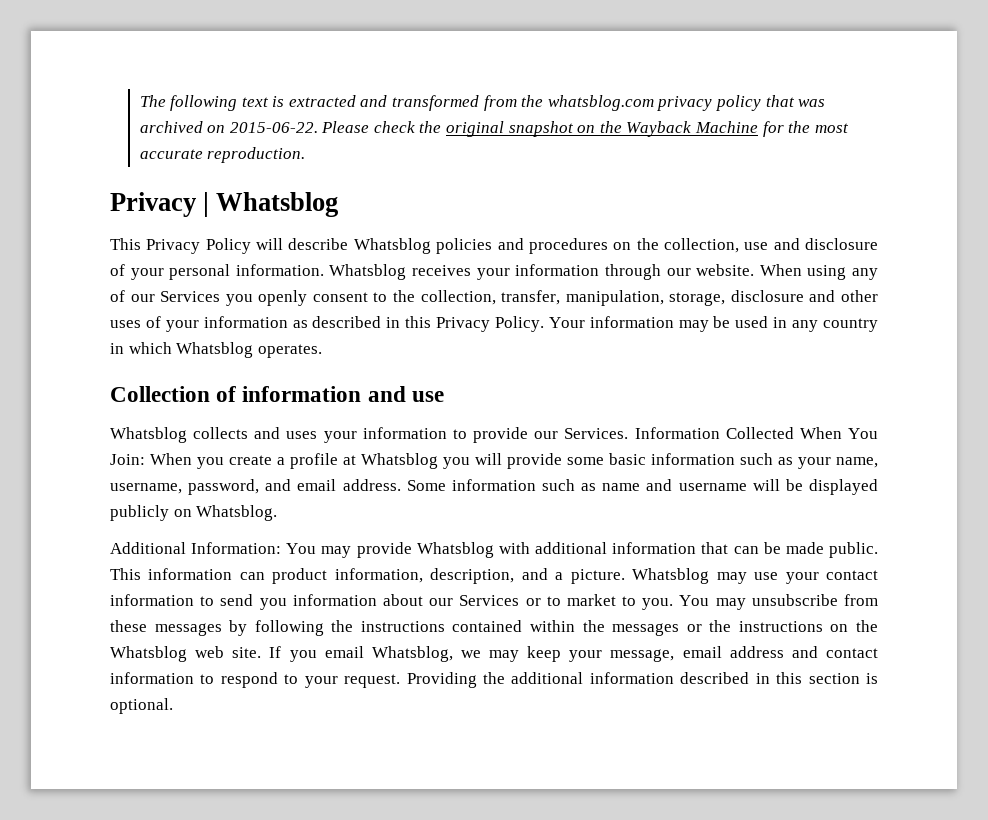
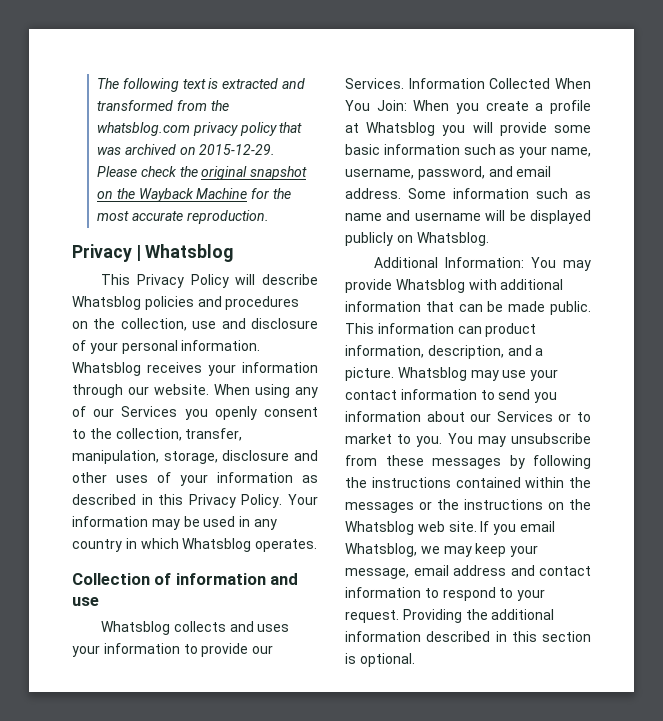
- The following text is extracted and transformed from the whatsblog.com privacy policy that was archived on 2015-06-22.
+ The following text is extracted and transformed from the whatsblog.com privacy policy that was archived on 2015-12-29.

